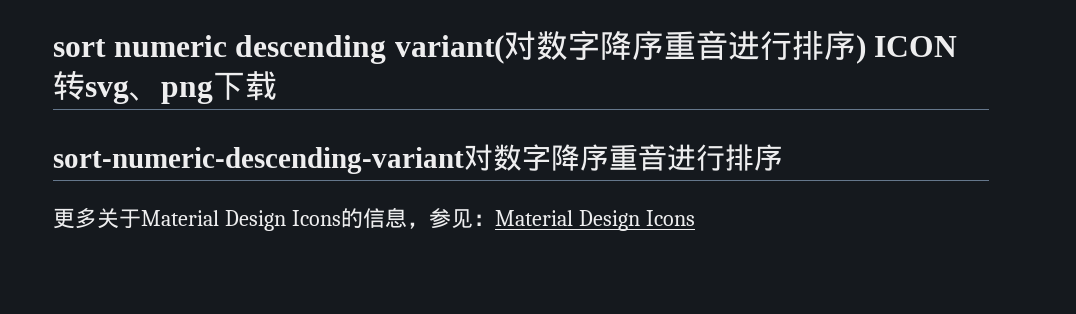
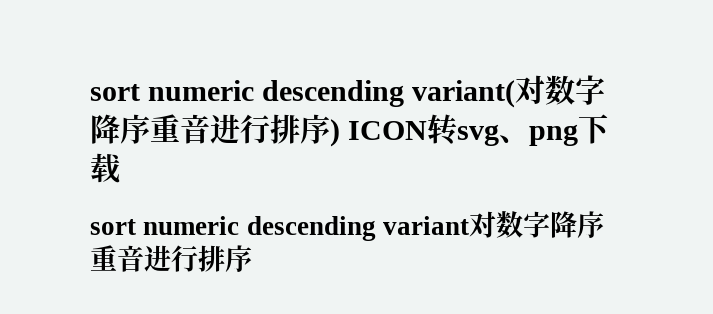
- sort-numeric-descending-variant对数字降序重音进行排序
- 更多关于Material Design Icons的信息，参见：Material Design Icons
+ sort numeric descending variant对数字降序重音进行排序

